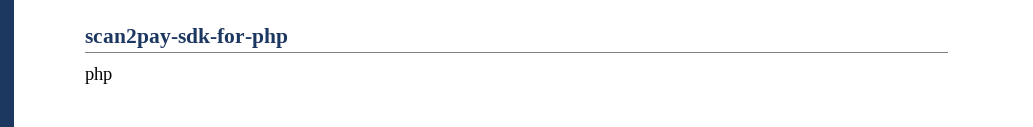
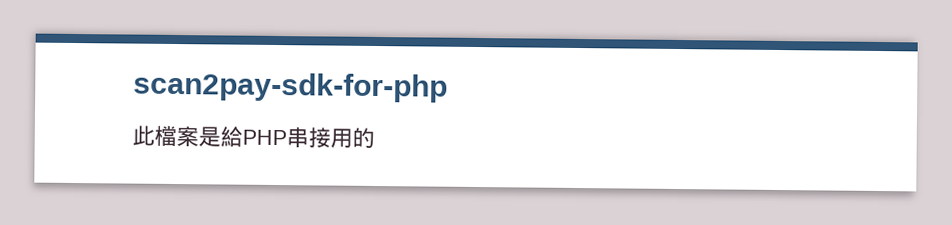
- php
+ 此檔案是給PHP串接用的

